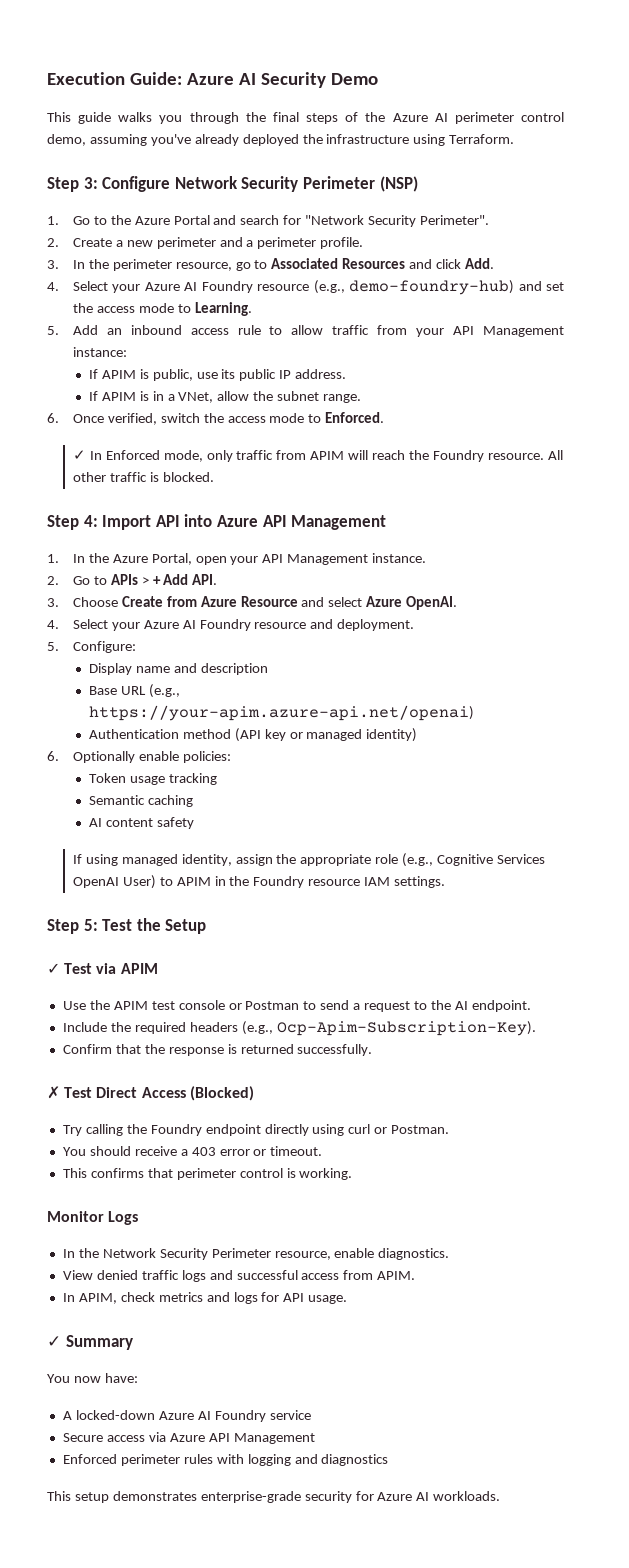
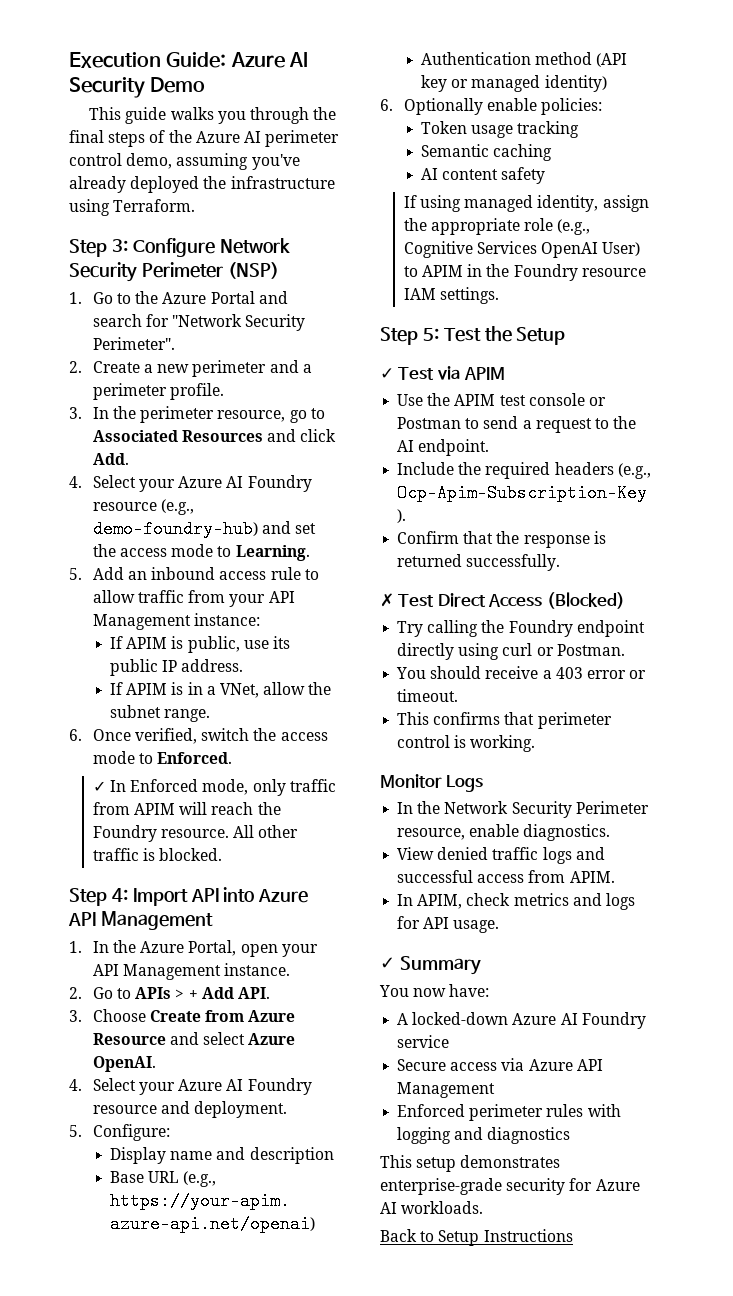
+ Back to Setup Instructions

